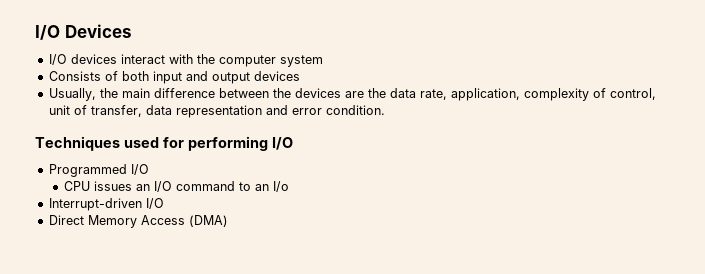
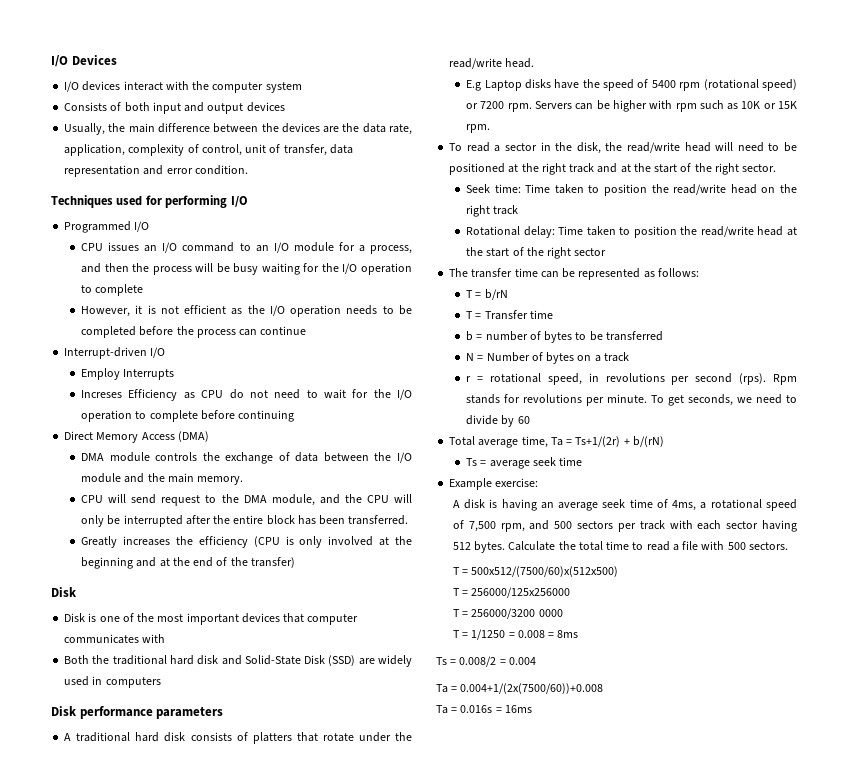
- CPU issues an I/O command to an I/o
+ CPU issues an I/O command to an I/O module for a process, and then the process will be busy waiting for the I/O operation to complete
+ However, it is not efficient as the I/O operation needs to be completed before the process can continue
  Interrupt-driven I/O
+ Employ Interrupts
+ Increses Efficiency as CPU do not need to wait for the I/O operation to complete before continuing
  Direct Memory Access (DMA)
+ DMA module controls the exchange of data between the I/O module and the main memory.
+ CPU will send request to the DMA module, and the CPU will only be interrupted after the entire block has been transferred.
+ Greatly increases the efficiency (CPU is only involved at the beginning and at the end of the transfer)
+ Disk
+ Disk is one of the most important devices that computer communicates with
+ Both the traditional hard disk and Solid-State Disk (SSD) are widely used in computers
+ Disk performance parameters
+ A traditional hard disk consists of platters that rotate under the read/write head.
+ E.g Laptop disks have the speed of 5400 rpm (rotational speed) or 7200 rpm. Servers can be higher with rpm such as 10K or 15K rpm.
+ To read a sector in the disk, the read/write head will need to be positioned at the right track and at the start of the right sector.
+ Seek time: Time taken to position the read/write head on the right track
+ Rotational delay: Time taken to position the read/write head at the start of the right sector
+ The transfer time can be represented as follows:
+ T = b/rN
+ T = Transfer time
+ b = number of bytes to be transferred
+ N = Number of bytes on a track
+ r = rotational speed, in revolutions per second (rps). Rpm stands for revolutions per minute. To get seconds, we need to divide by 60
+ Total average time, Ta = Ts+1/(2r) + b/(rN)
+ Ts = average seek time
+ Example exercise:
+ A disk is having an average seek time of 4ms, a rotational speed of 7,500 rpm, and 500 sectors per track with each sector having 512 bytes. Calculate the total time to read a file with 500 sectors.
+ T = 500x512/(7500/60)x(512x500)
+ T = 256000/125x256000
+ T = 256000/3200 0000
+ T = 1/1250 = 0.008 = 8ms
+ Ts = 0.008/2 = 0.004
+ Ta = 0.004+1/(2x(7500/60))+0.008
+ Ta = 0.016s = 16ms

